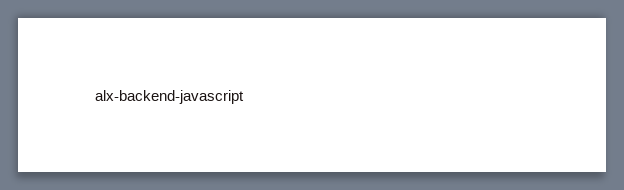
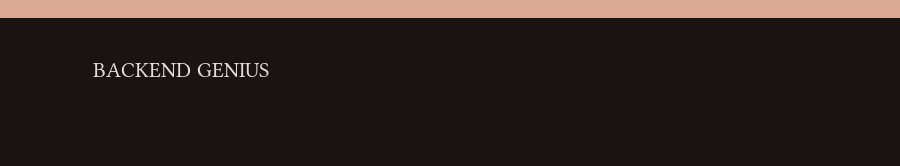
- alx-backend-javascript
+ BACKEND GENIUS

